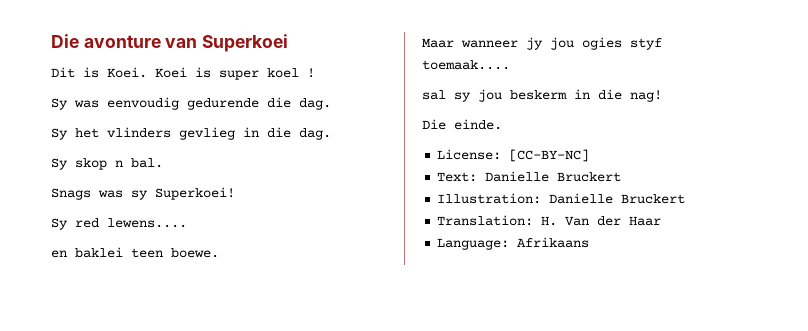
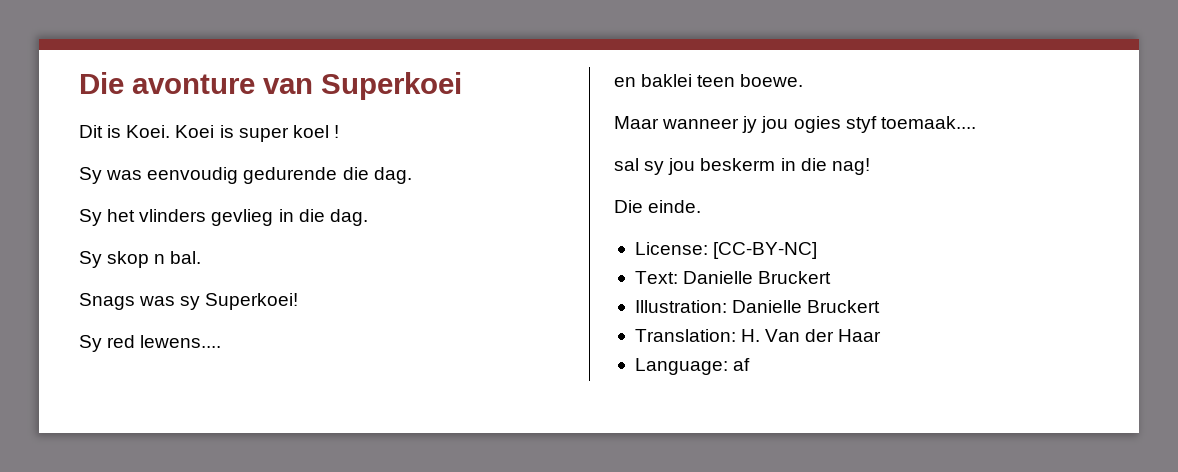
- Language: Afrikaans
+ Language: af

